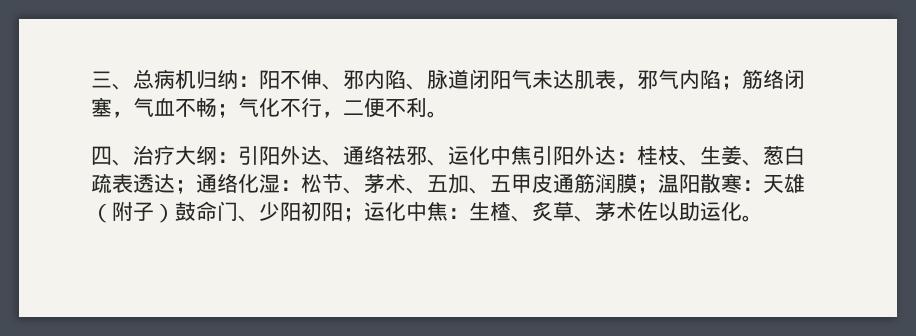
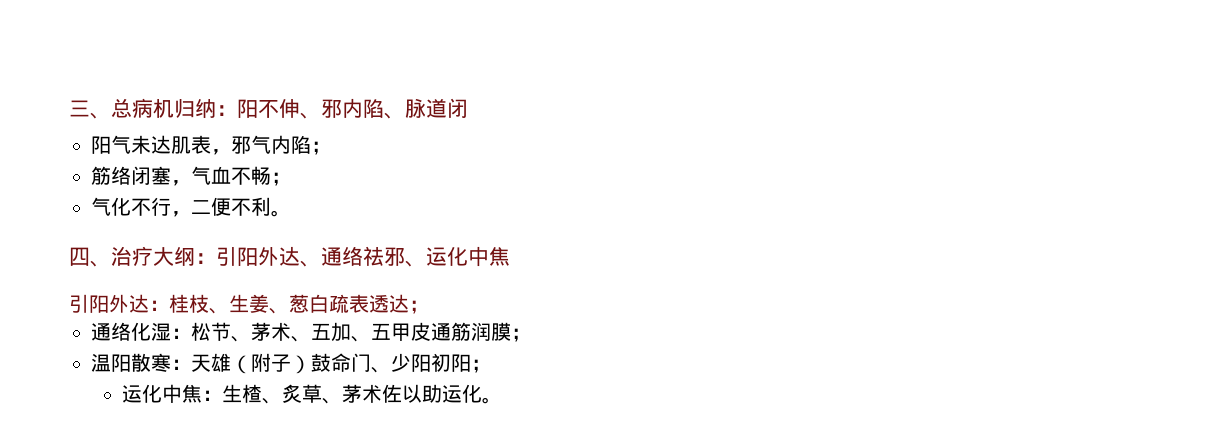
- 三、总病机归纳：阳不伸、邪内陷、脉道闭阳气未达肌表，邪气内陷；筋络闭塞，气血不畅；气化不行，二便不利。
+ 三、总病机归纳：阳不伸、邪内陷、脉道闭
+ 阳气未达肌表，邪气内陷；
+ 筋络闭塞，气血不畅；
+ 气化不行，二便不利。
- 四、治疗大纲：引阳外达、通络祛邪、运化中焦引阳外达：桂枝、生姜、葱白疏表透达；通络化湿：松节、茅术、五加、五甲皮通筋润膜；温阳散寒：天雄（附子）鼓命门、少阳初阳；运化中焦：生楂、炙草、茅术佐以助运化。
+ 四、治疗大纲：引阳外达、通络祛邪、运化中焦
+ 引阳外达：桂枝、生姜、葱白疏表透达；
+ 通络化湿：松节、茅术、五加、五甲皮通筋润膜；
+ 温阳散寒：天雄（附子）鼓命门、少阳初阳；
+ 运化中焦：生楂、炙草、茅术佐以助运化。

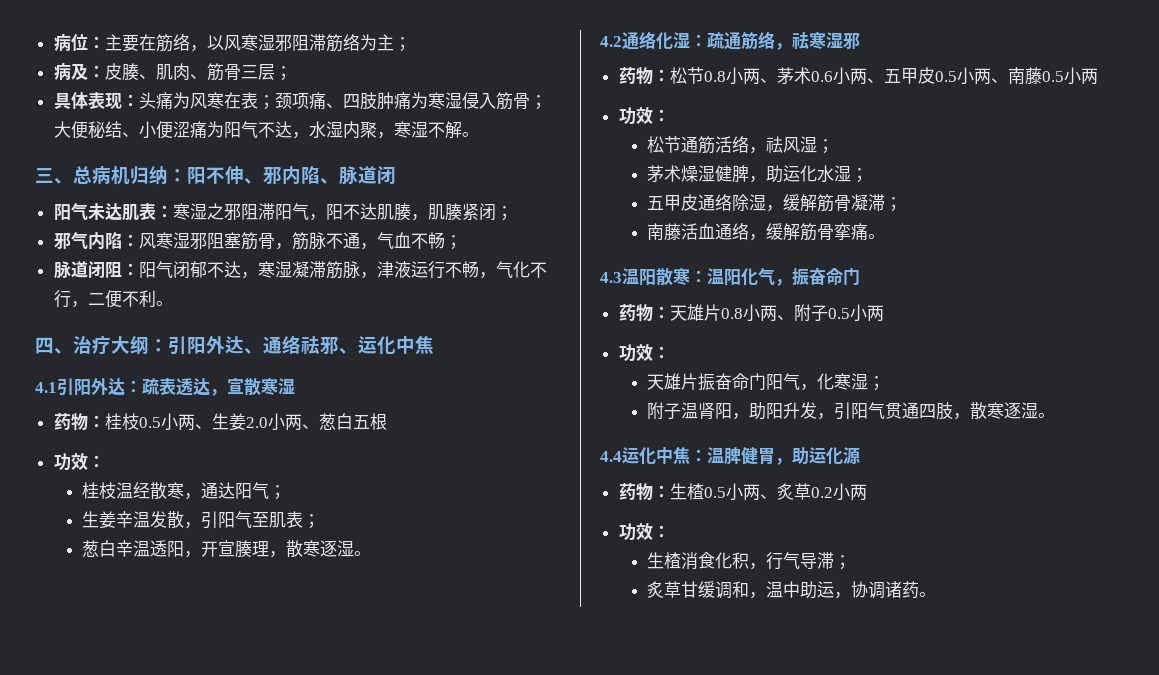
+ 病位：主要在筋络，以风寒湿邪阻滞筋络为主；
+ 病及：皮腠、肌肉、筋骨三层；
+ 具体表现：头痛为风寒在表；颈项痛、四肢肿痛为寒湿侵入筋骨；大便秘结、小便涩痛为阳气不达，水湿内聚，寒湿不解。
- 阳气未达肌表，邪气内陷；
- 筋络闭塞，气血不畅；
- 气化不行，二便不利。
+ 阳气未达肌表：寒湿之邪阻滞阳气，阳不达肌腠，肌腠紧闭；
+ 邪气内陷：风寒湿邪阻塞筋骨，筋脉不通，气血不畅；
+ 脉道闭阻：阳气闭郁不达，寒湿凝滞筋脉，津液运行不畅，气化不行，二便不利。
- 引阳外达：桂枝、生姜、葱白疏表透达；
- 通络化湿：松节、茅术、五加、五甲皮通筋润膜；
- 温阳散寒：天雄（附子）鼓命门、少阳初阳；
- 运化中焦：生楂、炙草、茅术佐以助运化。
+ 4.1引阳外达：疏表透达，宣散寒湿
+ 药物：桂枝0.5小两、生姜2.0小两、葱白五根
+ 功效：
+ 桂枝温经散寒，通达阳气；
+ 生姜辛温发散，引阳气至肌表；
+ 葱白辛温透阳，开宣腠理，散寒逐湿。
+ 4.2通络化湿：疏通筋络，祛寒湿邪
+ 药物：松节0.8小两、茅术0.6小两、五甲皮0.5小两、南藤0.5小两
+ 功效：
+ 松节通筋活络，祛风湿；
+ 茅术燥湿健脾，助运化水湿；
+ 五甲皮通络除湿，缓解筋骨凝滞；
+ 南藤活血通络，缓解筋骨挛痛。
+ 4.3温阳散寒：温阳化气，振奋命门
+ 药物：天雄片0.8小两、附子0.5小两
+ 功效：
+ 天雄片振奋命门阳气，化寒湿；
+ 附子温肾阳，助阳升发，引阳气贯通四肢，散寒逐湿。
+ 4.4运化中焦：温脾健胃，助运化源
+ 药物：生楂0.5小两、炙草0.2小两
+ 功效：
+ 生楂消食化积，行气导滞；
+ 炙草甘缓调和，温中助运，协调诸药。

